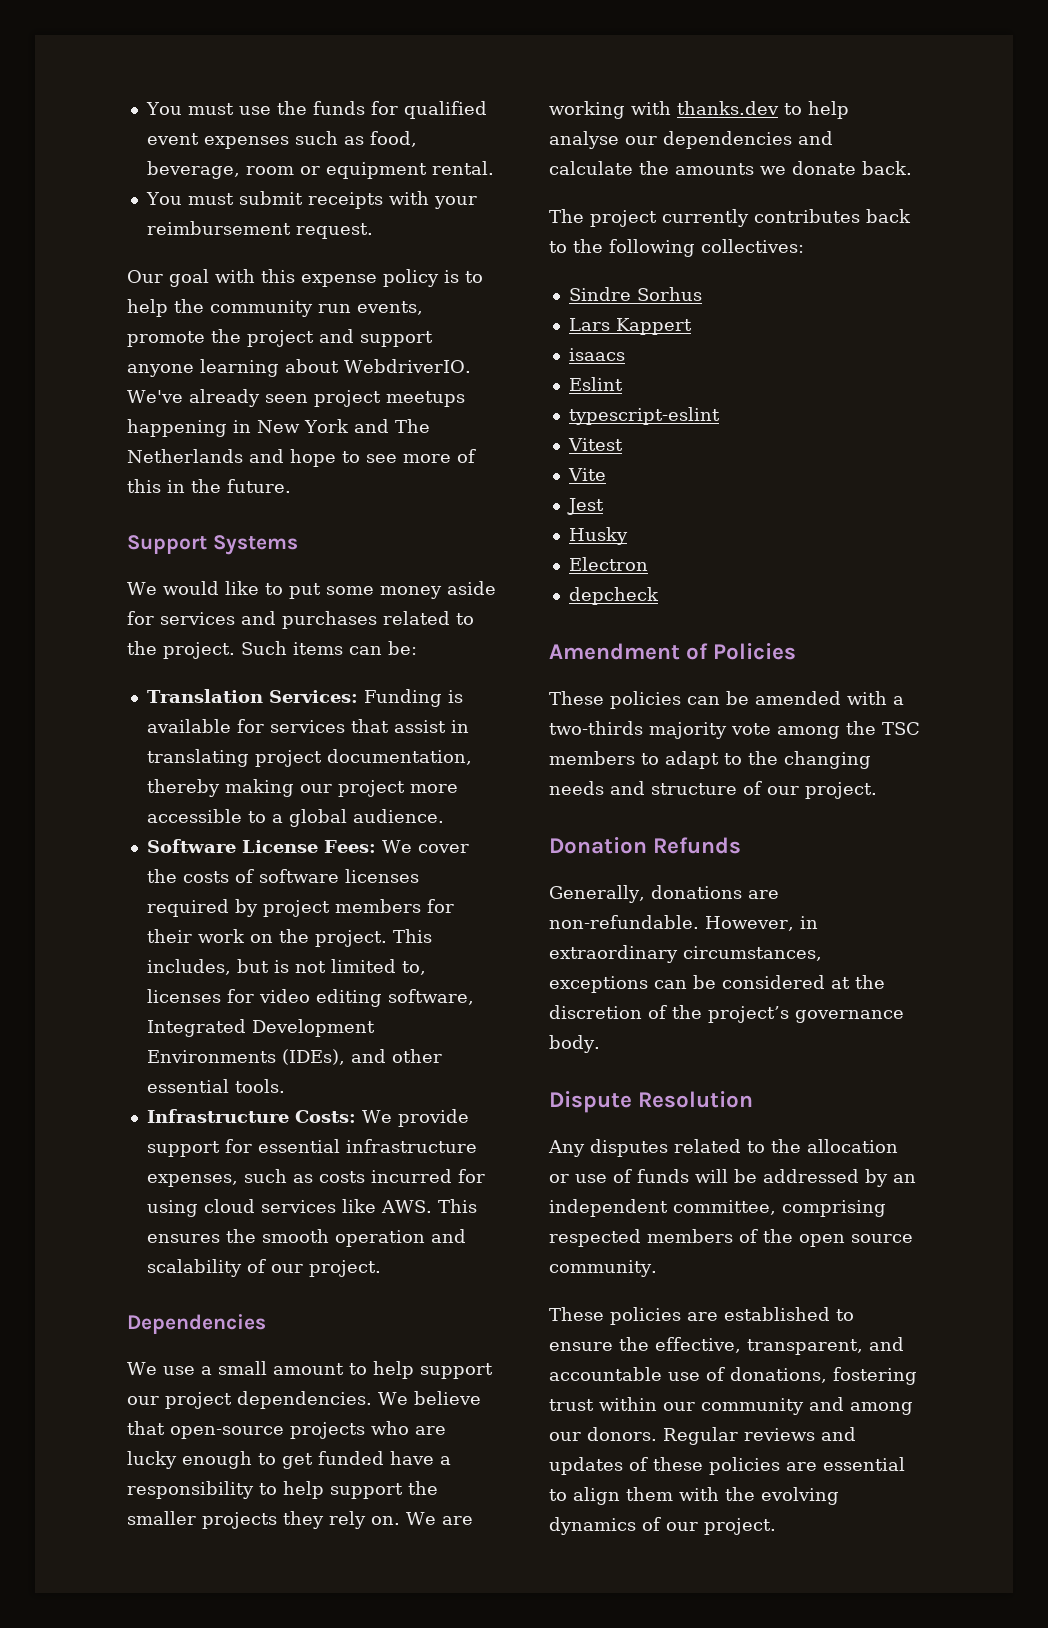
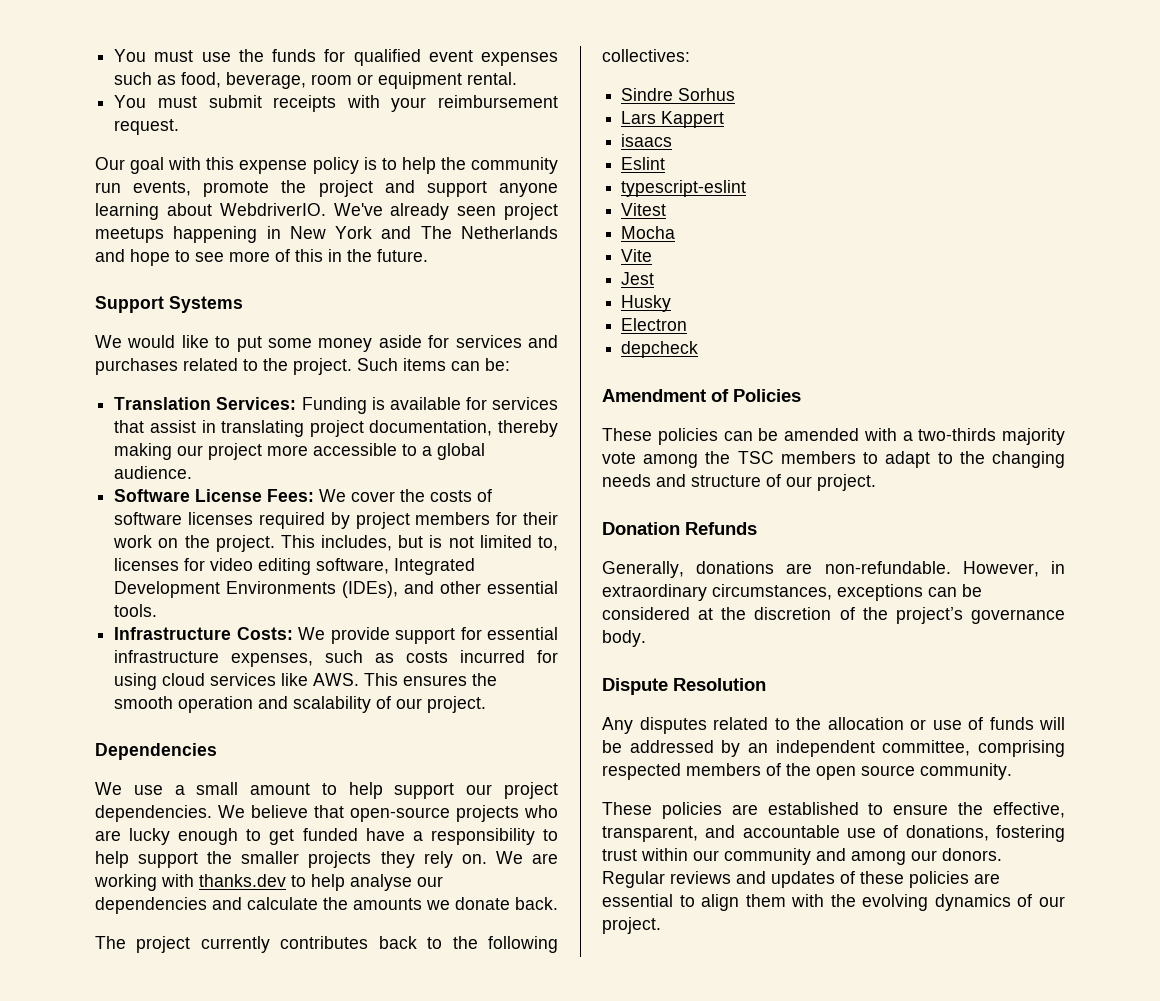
+ Mocha

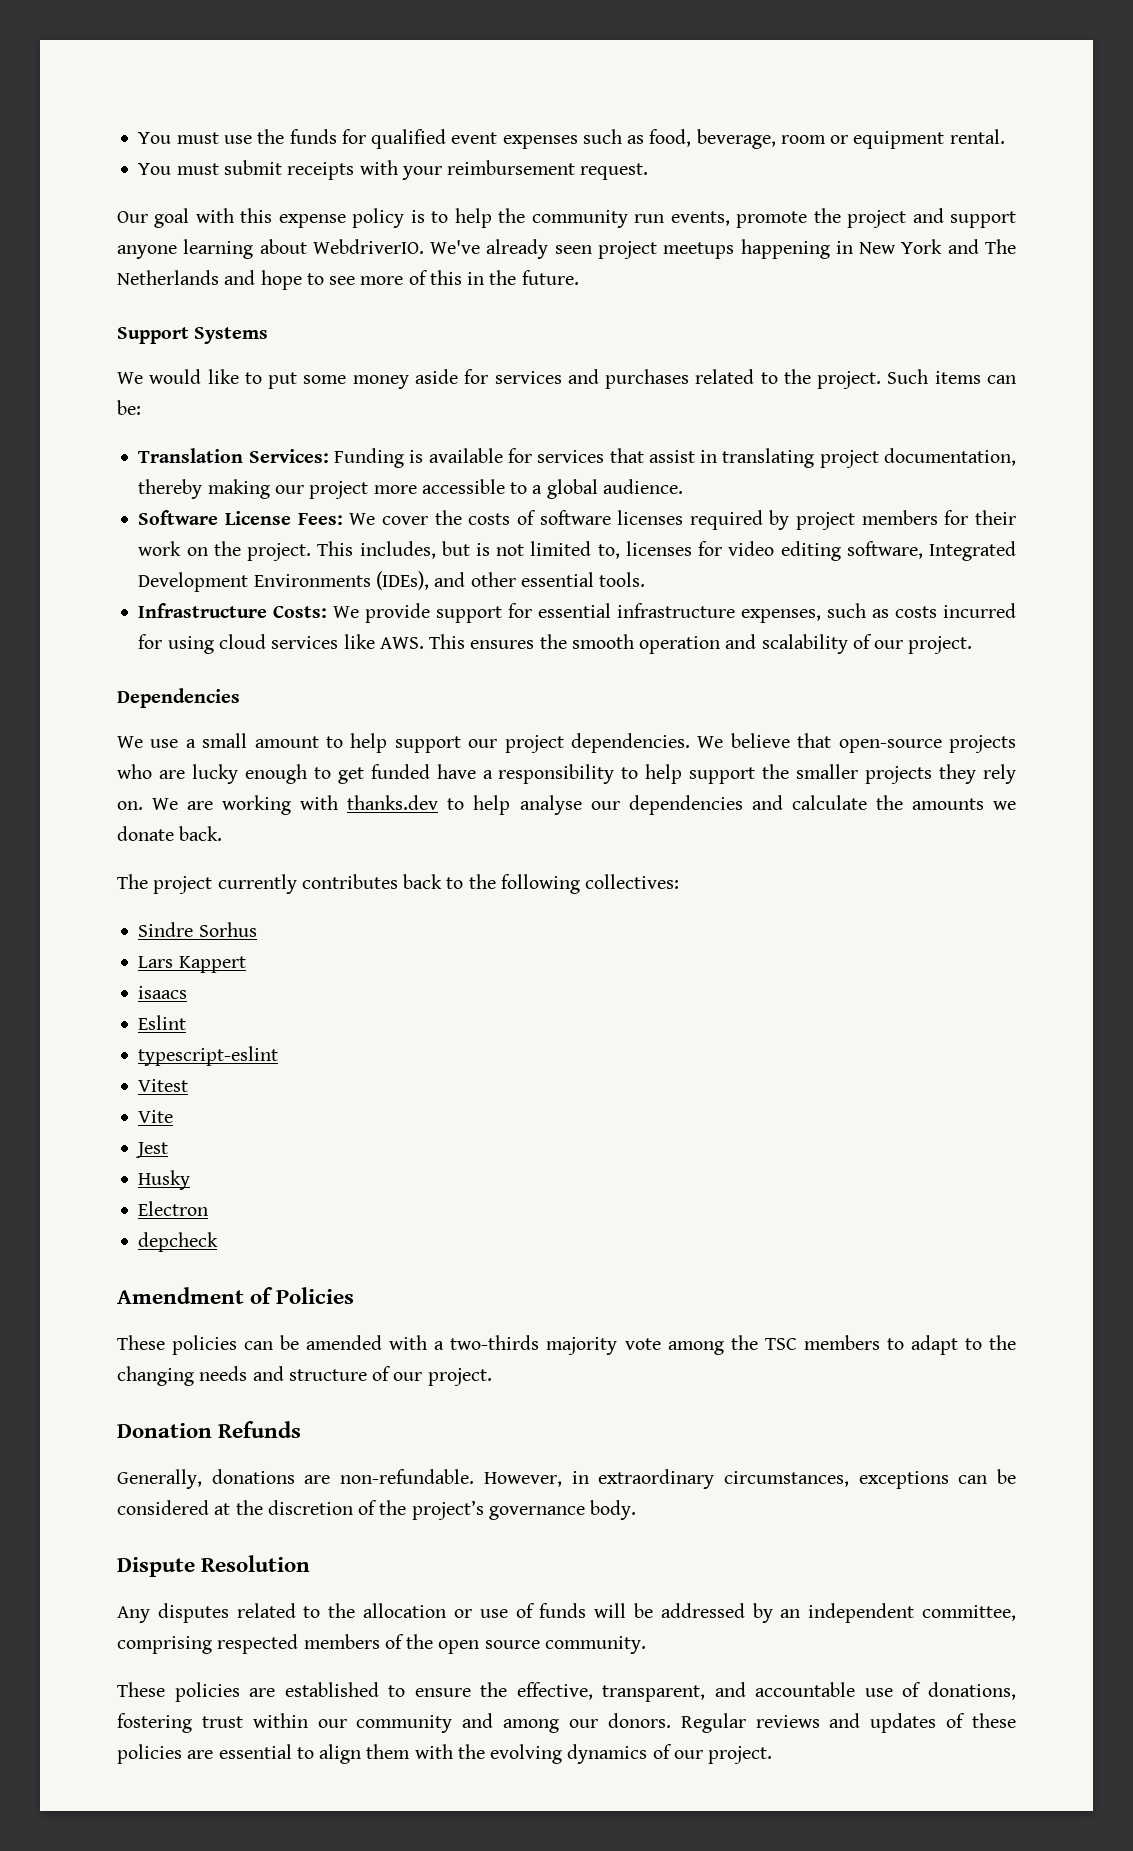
- Mocha

